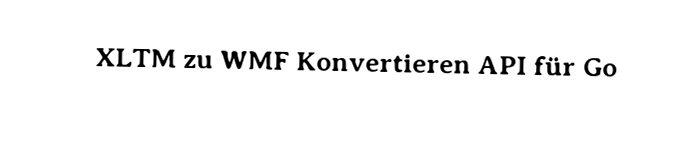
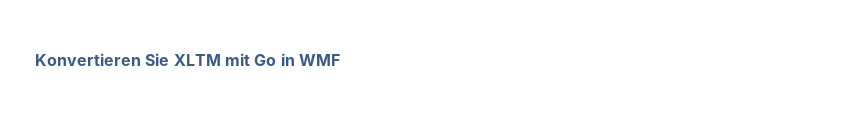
- XLTM zu WMF Konvertieren API für Go
+ Konvertieren Sie XLTM mit Go in WMF

